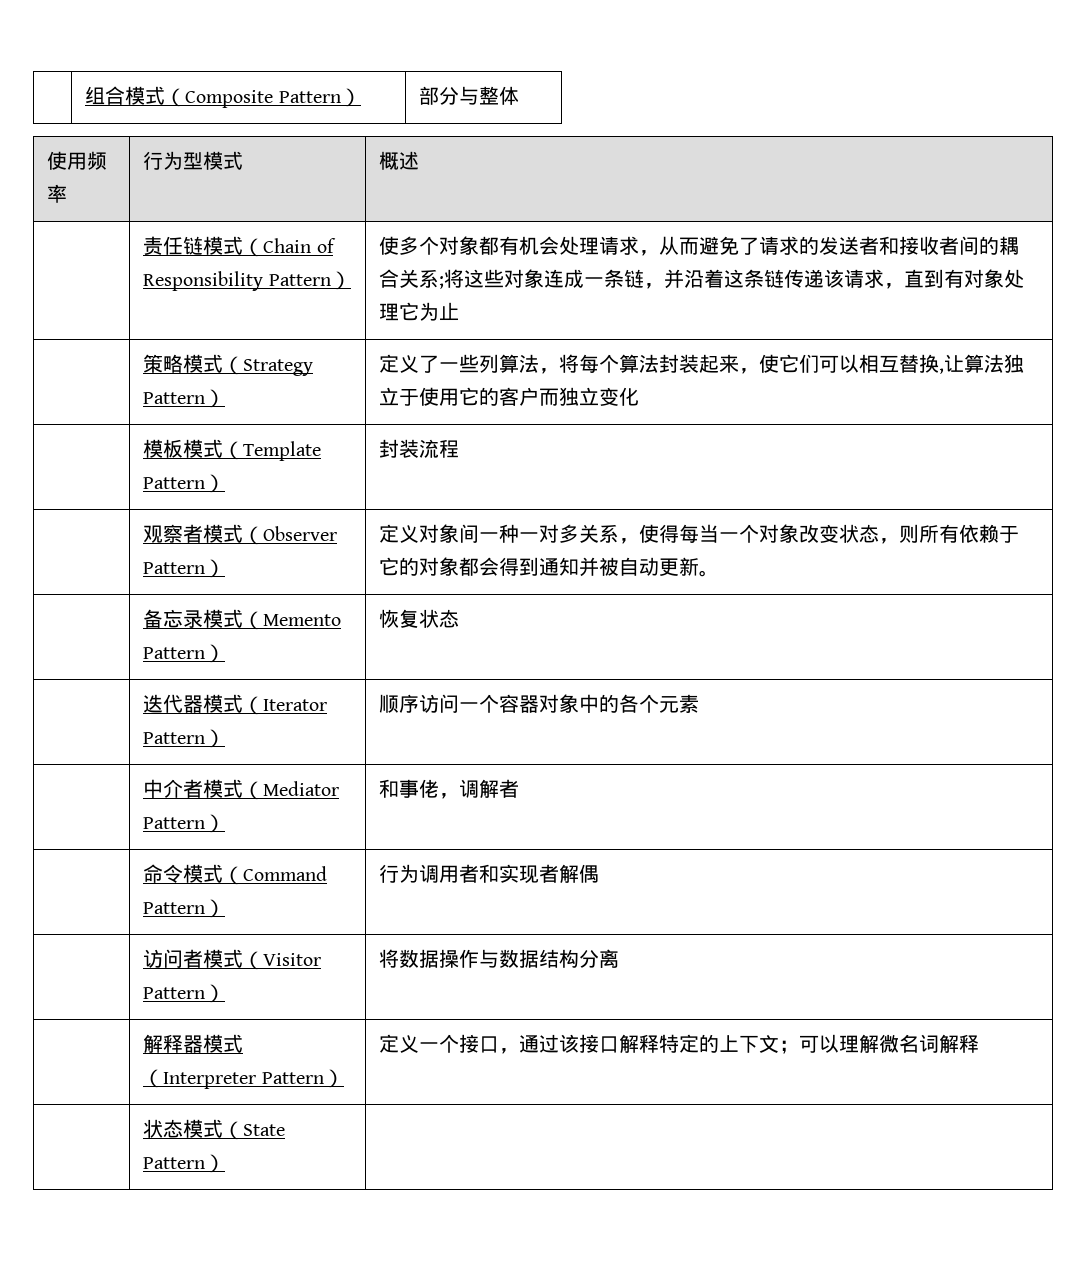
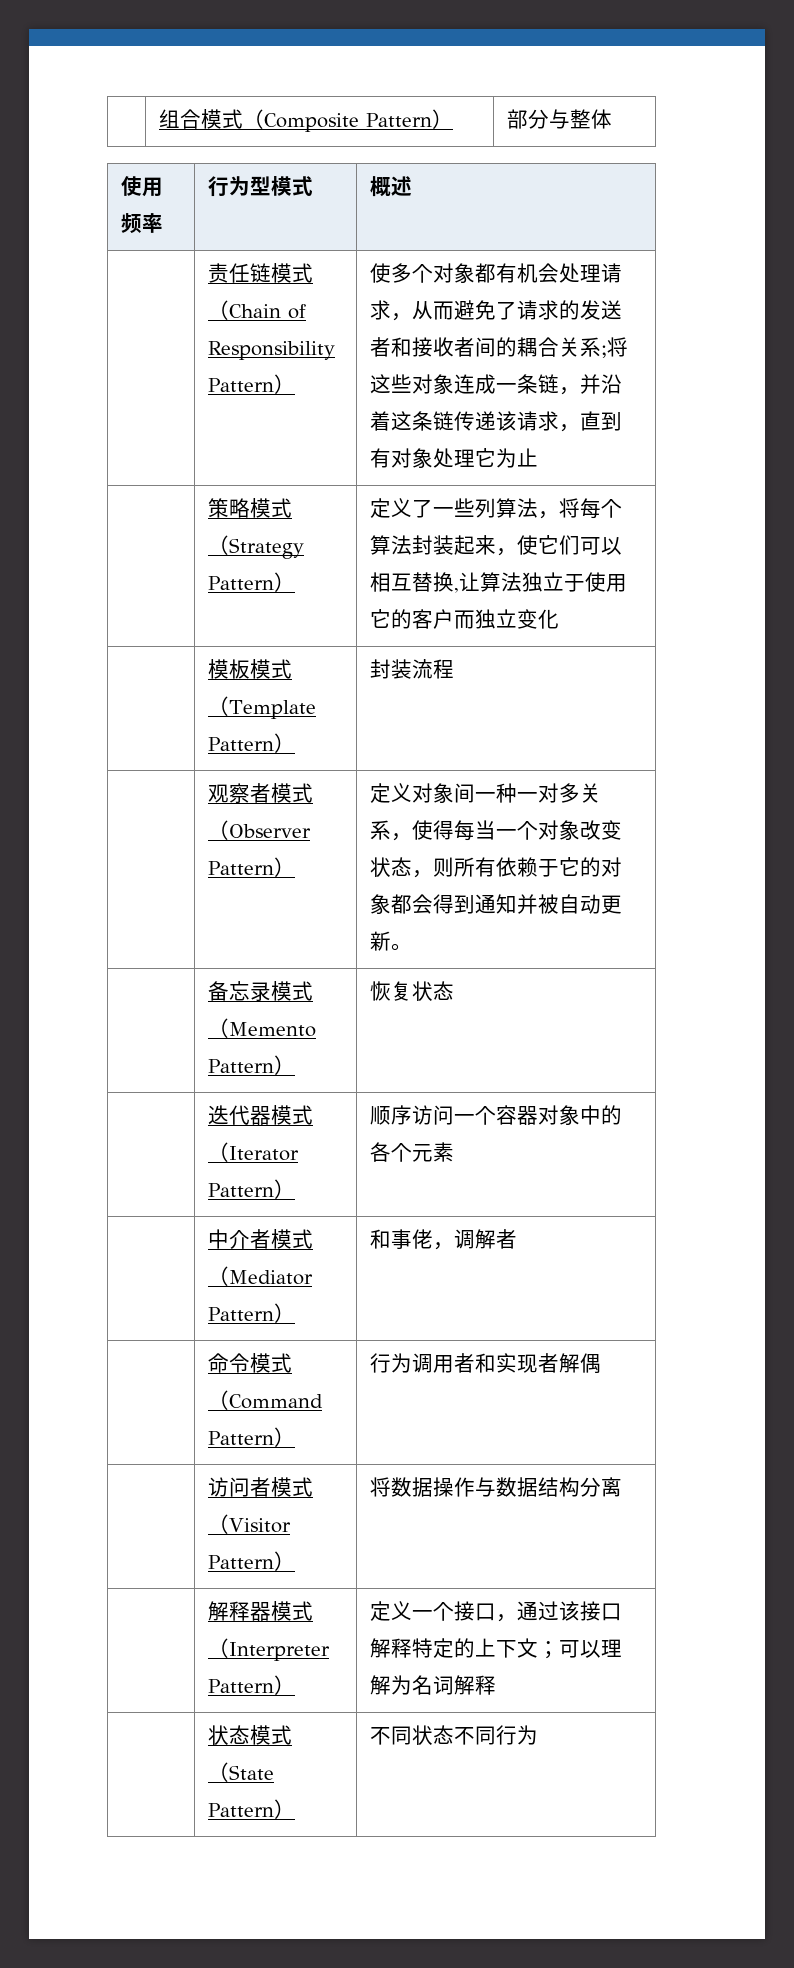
- | 解释器模式（Interpreter Pattern） | 定义一个接口，通过该接口解释特定的上下文；可以理解微名词解释
+ | 解释器模式（Interpreter Pattern） | 定义一个接口，通过该接口解释特定的上下文；可以理解为名词解释
- | 状态模式（State Pattern） |
+ | 状态模式（State Pattern） | 不同状态不同行为

